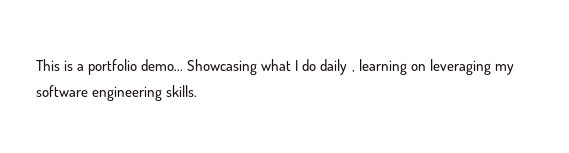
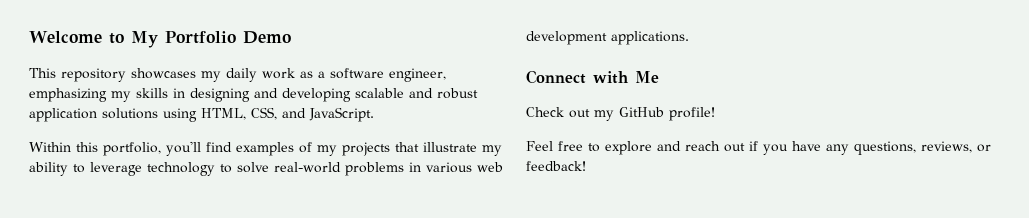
- This is a portfolio demo... Showcasing what I do daily , learning on leveraging my software engineering skills.
+ Welcome to My Portfolio Demo
+ This repository showcases my daily work as a software engineer, emphasizing my skills in designing and developing scalable and robust application solutions using HTML, CSS, and JavaScript.
+ Within this portfolio, you'll find examples of my projects that illustrate my ability to leverage technology to solve real-world problems in various web development applications.
+ Connect with Me
+ Check out my GitHub profile!
+ Feel free to explore and reach out if you have any questions, reviews, or feedback!

